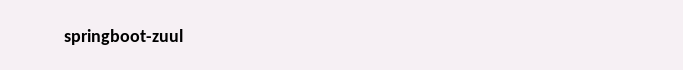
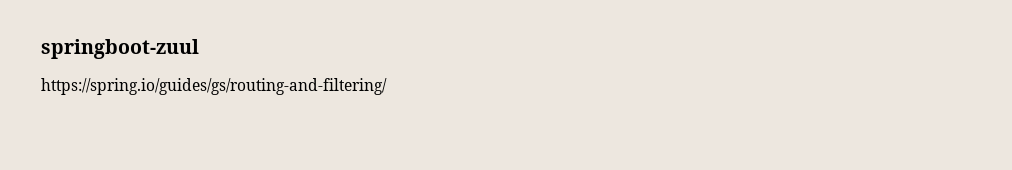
+ https://spring.io/guides/gs/routing-and-filtering/

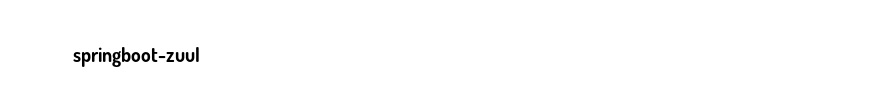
- https://spring.io/guides/gs/routing-and-filtering/

